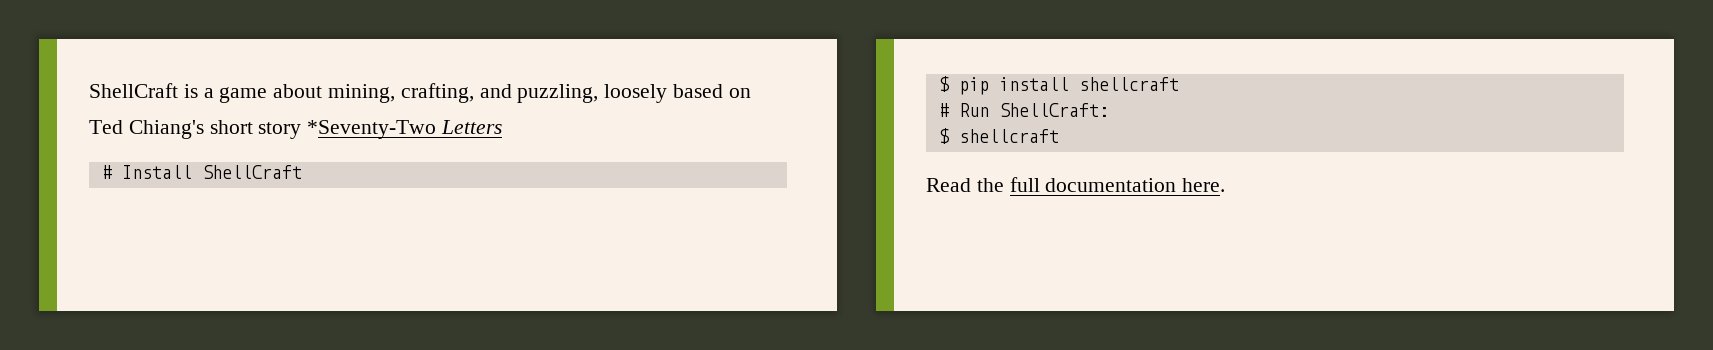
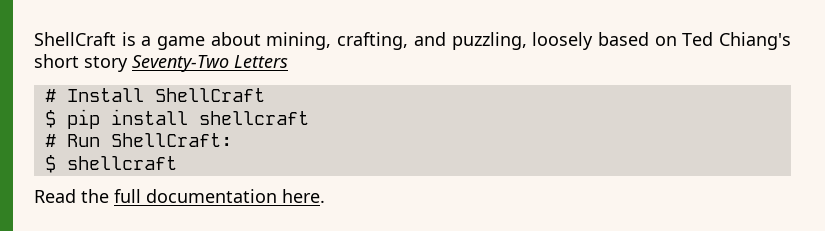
- ShellCraft is a game about mining, crafting, and puzzling, loosely based on Ted Chiang's short story *Seventy-Two Letters
+ ShellCraft is a game about mining, crafting, and puzzling, loosely based on Ted Chiang's short story Seventy-Two Letters

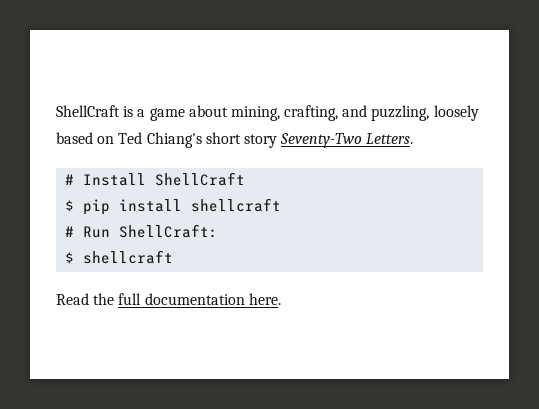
- ShellCraft is a game about mining, crafting, and puzzling, loosely based on Ted Chiang's short story Seventy-Two Letters
+ ShellCraft is a game about mining, crafting, and puzzling, loosely based on Ted Chiang's short story Seventy-Two Letters.

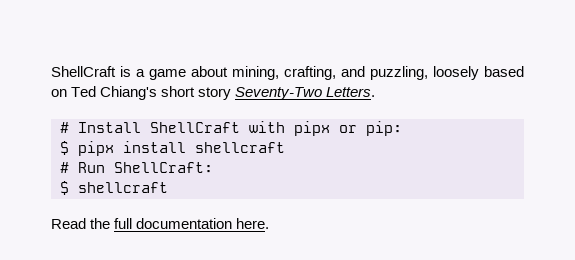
- # Install ShellCraft
- $ pip install shellcraft
+ # Install ShellCraft with pipx or pip:
+ $ pipx install shellcraft

